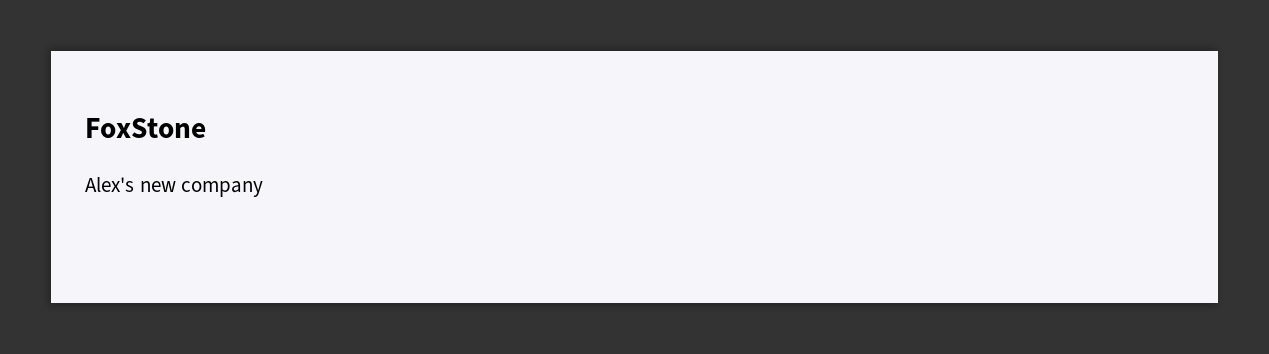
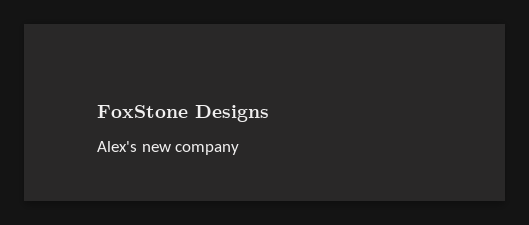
- FoxStone
+ FoxStone Designs

